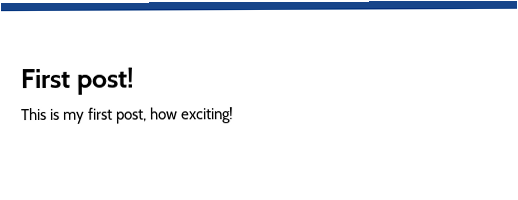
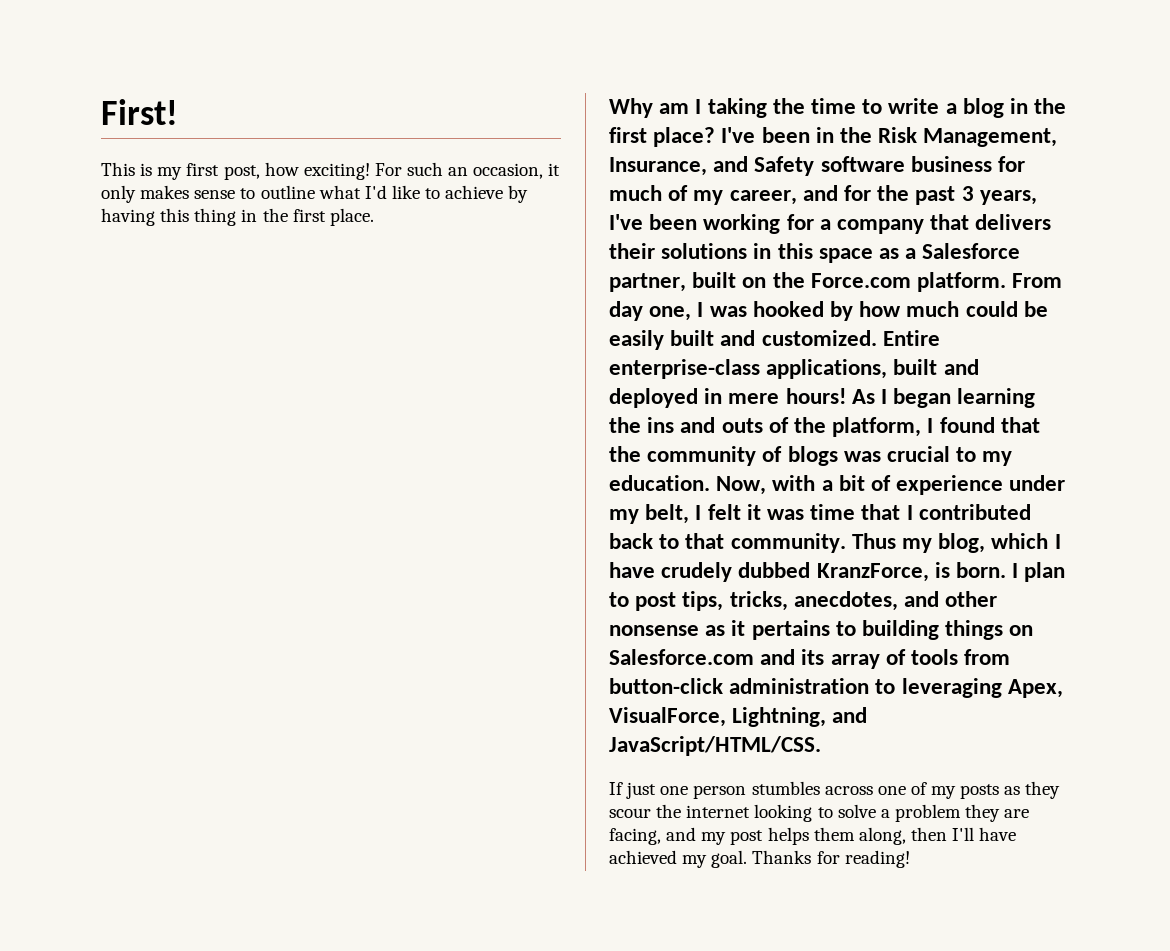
- First post!
+ First!
+ For such an occasion, it only makes sense to outline what I'd like to achieve by having this thing in the first place.
+ Why am I taking the time to write a blog in the first place? I've been in the Risk Management, Insurance, and Safety software business for much of my career, and for the past 3 years, I've been working for a company that delivers their solutions in this space as a Salesforce partner, built on the Force.com platform. From day one, I was hooked by how much could be easily built and customized. Entire enterprise-class applications, built and deployed in mere hours! As I began learning the ins and outs of the platform, I found that the community of blogs was crucial to my education. Now, with a bit of experience under my belt, I felt it was time that I contributed back to that community. Thus my blog, which I have crudely dubbed KranzForce, is born. I plan to post tips, tricks, anecdotes, and other nonsense as it pertains to building things on Salesforce.com and its array of tools from button-click administration to leveraging Apex, VisualForce, Lightning, and JavaScript/HTML/CSS.
+ If just one person stumbles across one of my posts as they scour the internet looking to solve a problem they are facing, and my post helps them along, then I'll have achieved my goal. Thanks for reading!

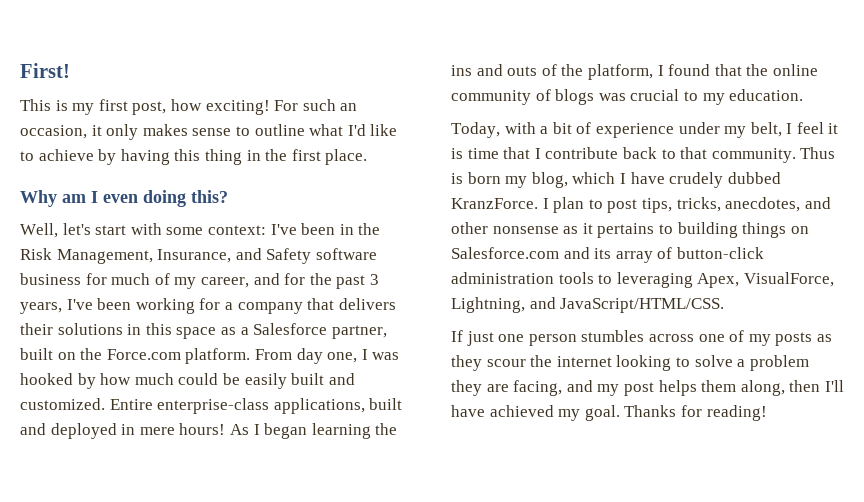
- Why am I taking the time to write a blog in the first place? I've been in the Risk Management, Insurance, and Safety software business for much of my career, and for the past 3 years, I've been working for a company that delivers their solutions in this space as a Salesforce partner, built on the Force.com platform.
+ Why am I even doing this?
+ Well, let's start with some context: I've been in the Risk Management, Insurance, and Safety software business for much of my career, and for the past 3 years, I've been working for a company that delivers their solutions in this space as a Salesforce partner, built on the Force.com platform.
- As I began learning the ins and outs of the platform, I found that the community of blogs was crucial to my education. Now, with a bit of experience under my belt, I felt it was time that I contributed back to that community.
+ As I began learning the ins and outs of the platform, I found that the online community of blogs was crucial to my education.
+ Today, with a bit of experience under my belt, I feel it is time that I contribute back to that community.
- Thus my blog, which I have crudely dubbed KranzForce, is born.
+ Thus is born my blog, which I have crudely dubbed KranzForce.
- I plan to post tips, tricks, anecdotes, and other nonsense as it pertains to building things on Salesforce.com and its array of tools from button-click administration to leveraging Apex, VisualForce, Lightning, and JavaScript/HTML/CSS.
+ I plan to post tips, tricks, anecdotes, and other nonsense as it pertains to building things on Salesforce.com and its array of button-click administration tools to leveraging Apex, VisualForce, Lightning, and JavaScript/HTML/CSS.

